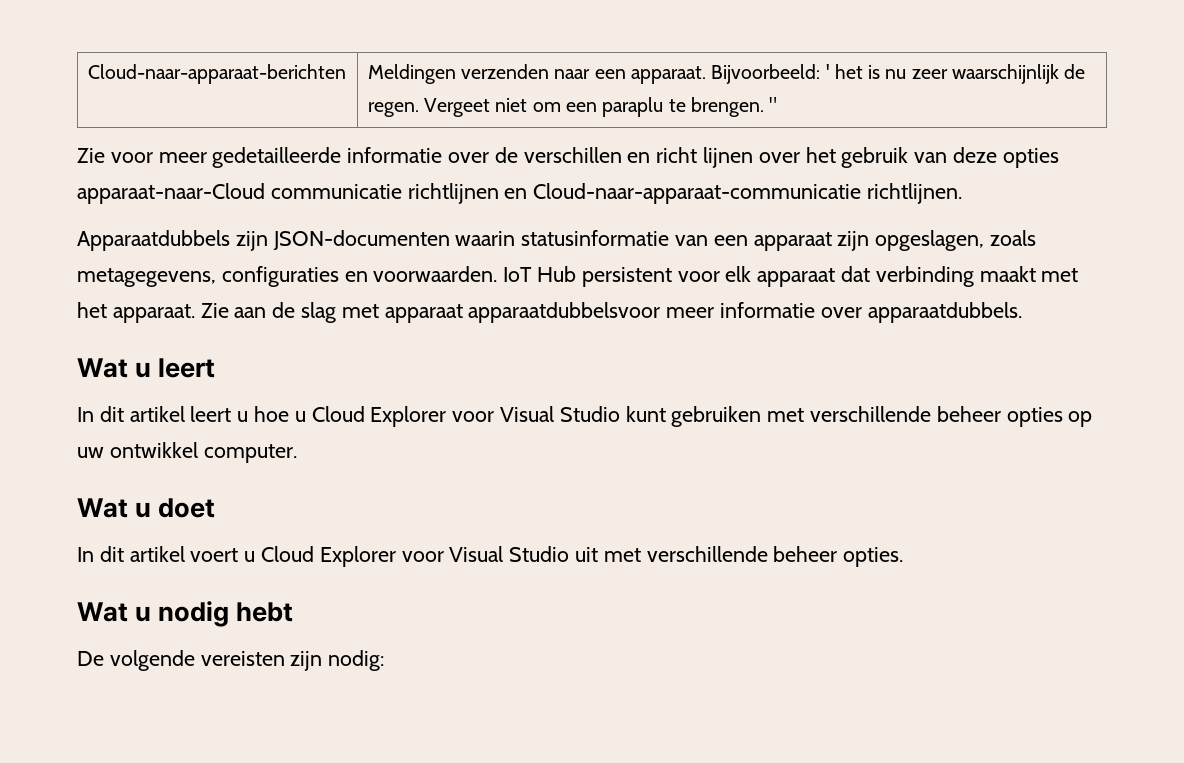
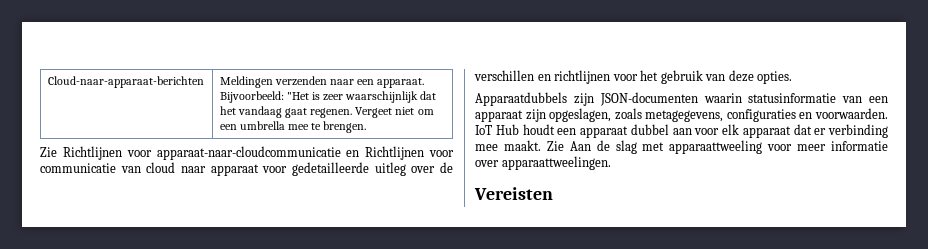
- Cloud-naar-apparaat-berichten | Meldingen verzenden naar een apparaat. Bijvoorbeeld: ' het is nu zeer waarschijnlijk de regen. Vergeet niet om een paraplu te brengen. "
- Zie voor meer gedetailleerde informatie over de verschillen en richt lijnen over het gebruik van deze opties apparaat-naar-Cloud communicatie richtlijnen en Cloud-naar-apparaat-communicatie richtlijnen.
+ Cloud-naar-apparaat-berichten | Meldingen verzenden naar een apparaat. Bijvoorbeeld: "Het is zeer waarschijnlijk dat het vandaag gaat regenen. Vergeet niet om een umbrella mee te brengen.
+ Zie Richtlijnen voor apparaat-naar-cloudcommunicatie en Richtlijnen voor communicatie van cloud naar apparaat voor gedetailleerde uitleg over de verschillen en richtlijnen voor het gebruik van deze opties.
- IoT Hub persistent voor elk apparaat dat verbinding maakt met het apparaat. Zie aan de slag met apparaat apparaatdubbelsvoor meer informatie over apparaatdubbels.
- Wat u leert
- In dit artikel leert u hoe u Cloud Explorer voor Visual Studio kunt gebruiken met verschillende beheer opties op uw ontwikkel computer.
- Wat u doet
- In dit artikel voert u Cloud Explorer voor Visual Studio uit met verschillende beheer opties.
- Wat u nodig hebt
- De volgende vereisten zijn nodig:
+ IoT Hub houdt een apparaat dubbel aan voor elk apparaat dat er verbinding mee maakt. Zie Aan de slag met apparaattweeling voor meer informatie over apparaattweelingen.
+ Vereisten

